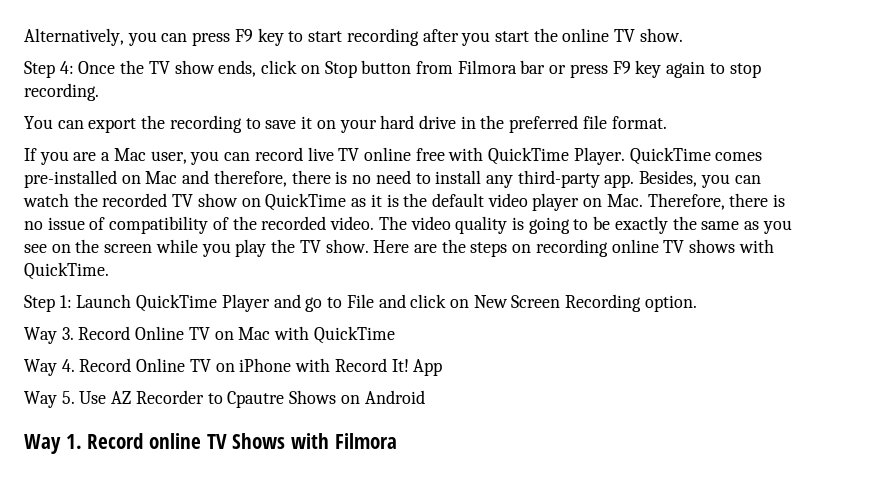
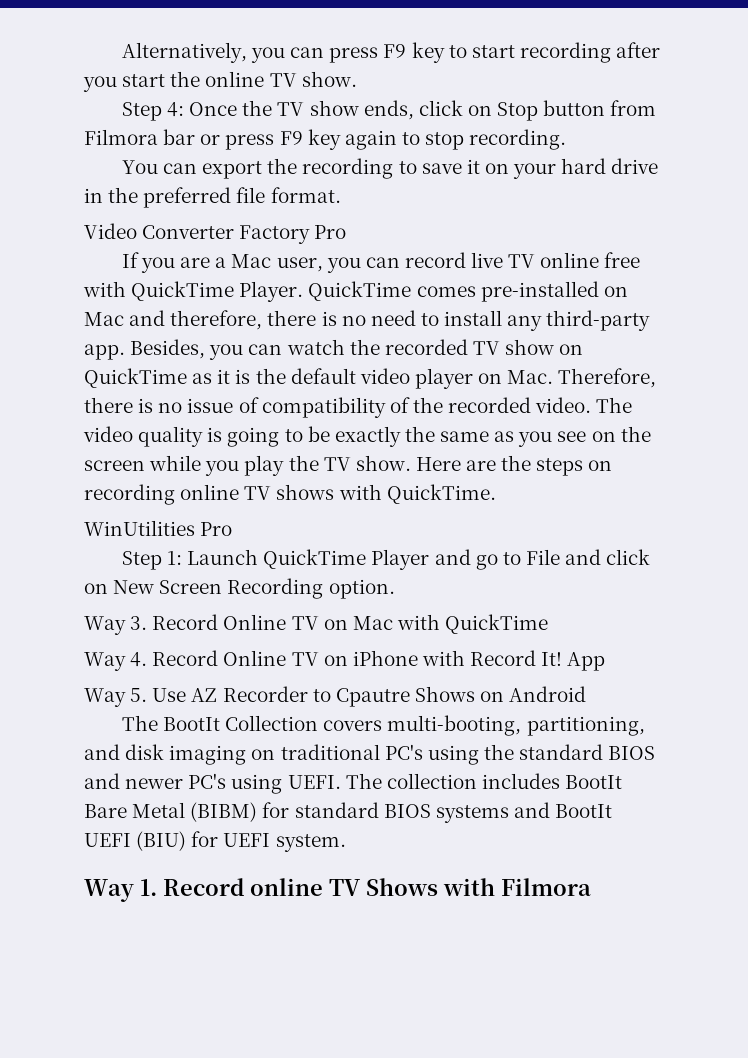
+ Video Converter Factory Pro
+ WinUtilities Pro
+ The BootIt Collection covers multi-booting, partitioning, and disk imaging on traditional PC's using the standard BIOS and newer PC's using UEFI. The collection includes BootIt Bare Metal (BIBM) for standard BIOS systems and BootIt UEFI (BIU) for UEFI system.

